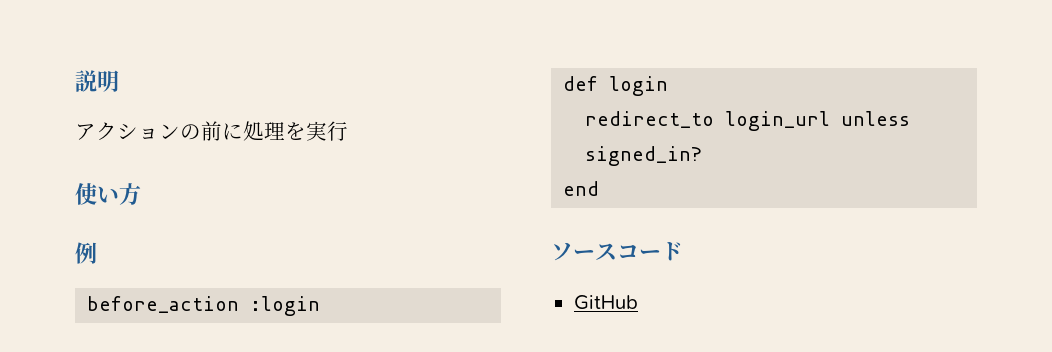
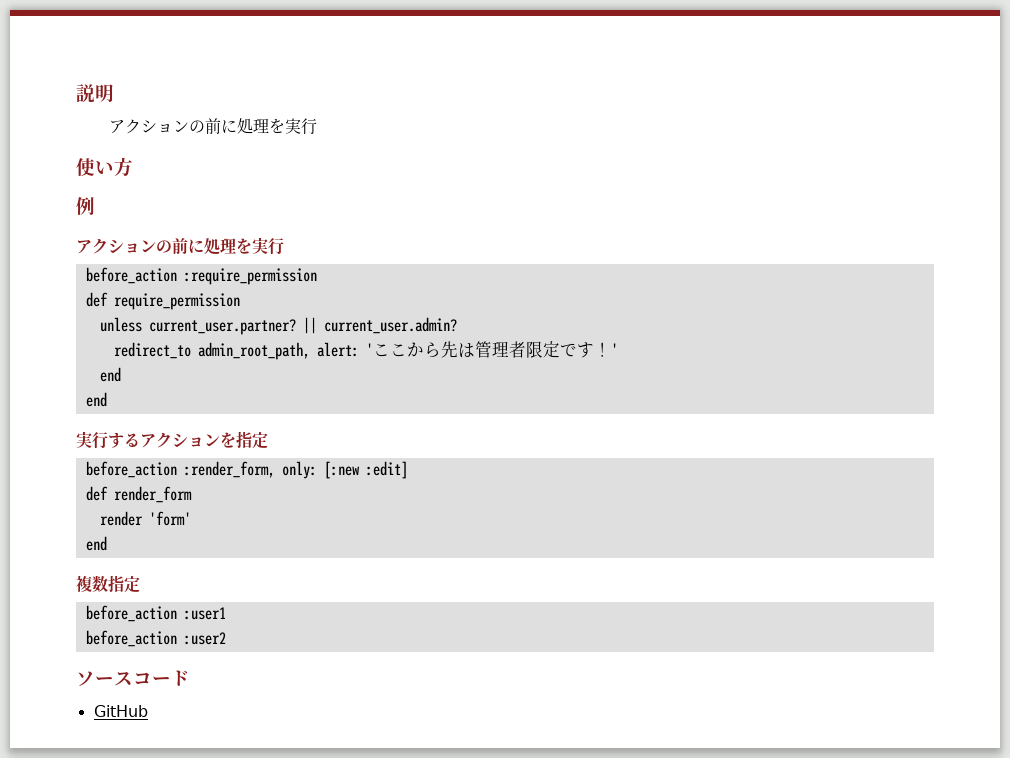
  例
- before_action :login
- def login
- redirect_to login_url unless signed_in?
+ アクションの前に処理を実行
+ before_action :require_permission
+ def require_permission
+ unless current_user.partner? || current_user.admin?
+ redirect_to admin_root_path, alert: 'ここから先は管理者限定です！'
  end
+ end
+ 実行するアクションを指定
+ before_action :render_form, only: [:new :edit]
+ def render_form
+ render 'form'
+ end
+ 複数指定
+ before_action :user1
+ before_action :user2

